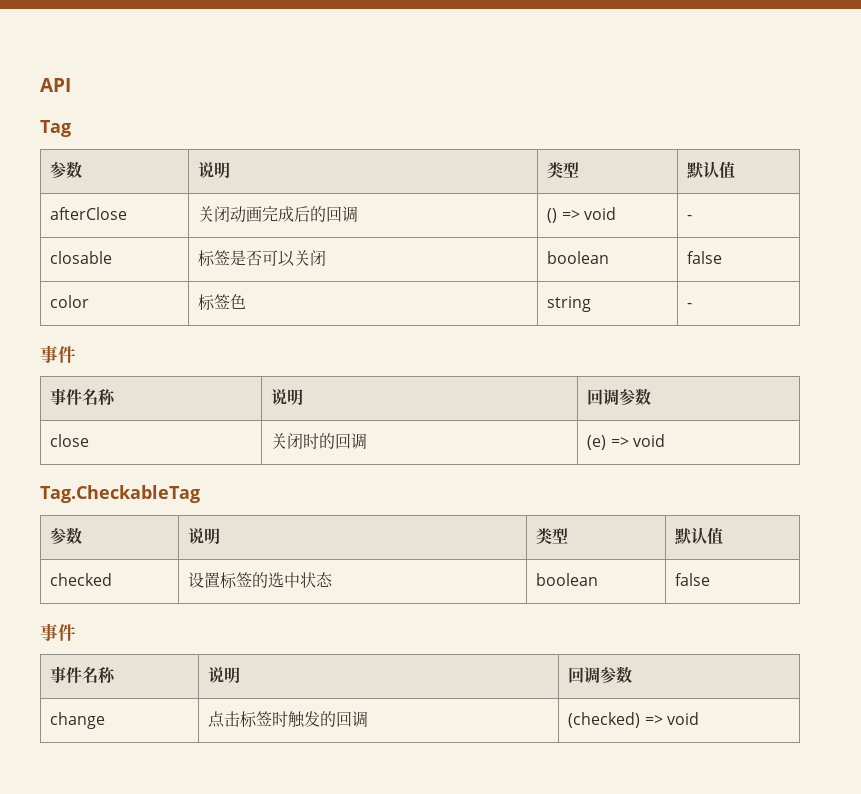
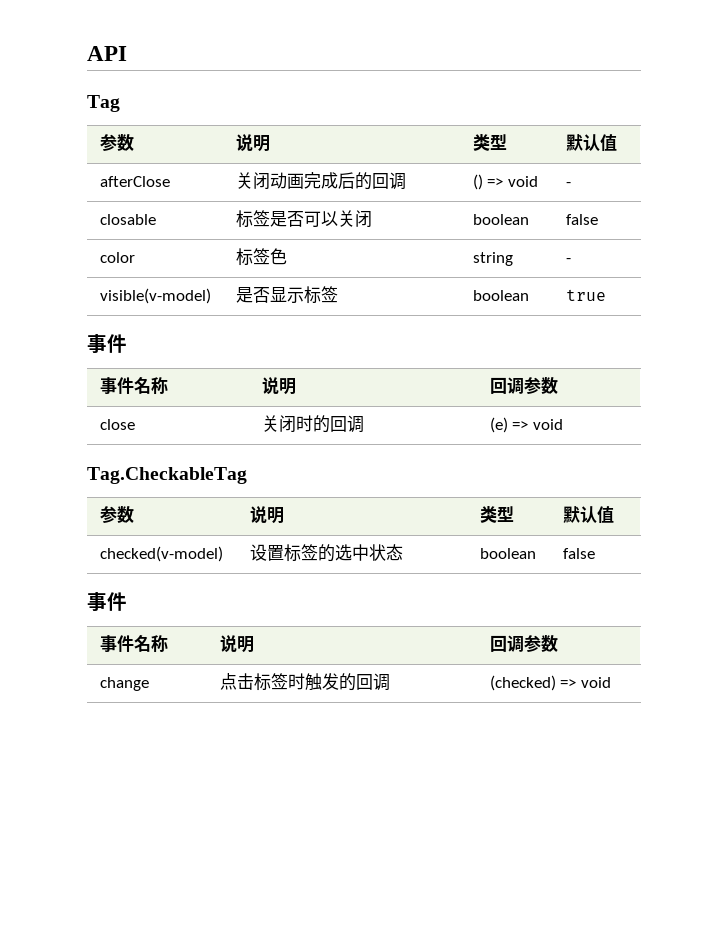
+ visible(v-model) | 是否显示标签 | boolean | true
- checked | 设置标签的选中状态 | boolean | false
+ checked(v-model) | 设置标签的选中状态 | boolean | false

